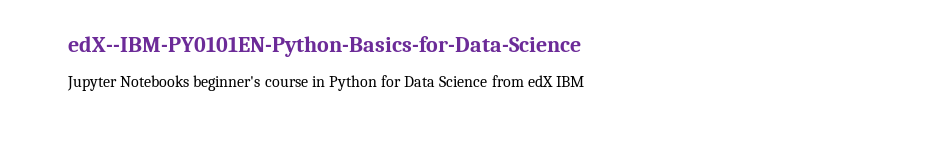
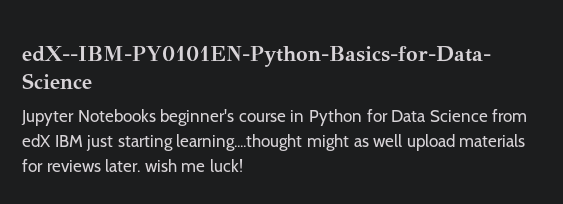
- Jupyter Notebooks beginner's course in Python for Data Science from edX IBM
+ Jupyter Notebooks beginner's course in Python for Data Science from edX IBM just starting learning....thought might as well upload materials for reviews later. wish me luck!

